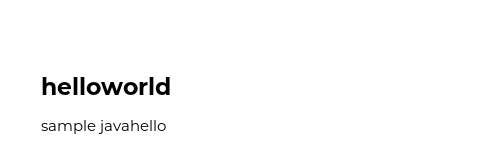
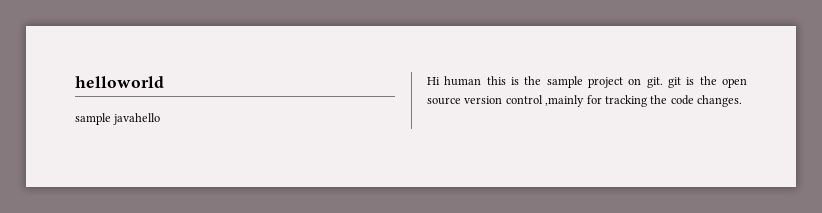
+ Hi human this is the sample project on git. git is the open source version control ,mainly for tracking the code changes.

